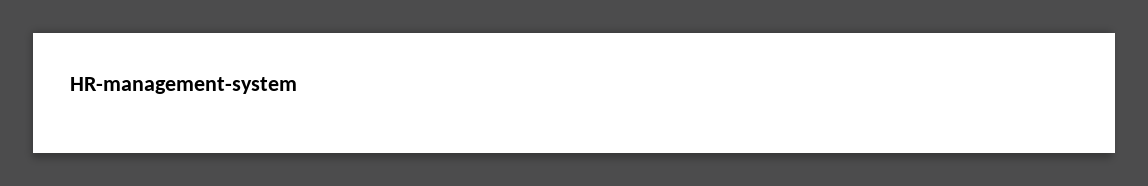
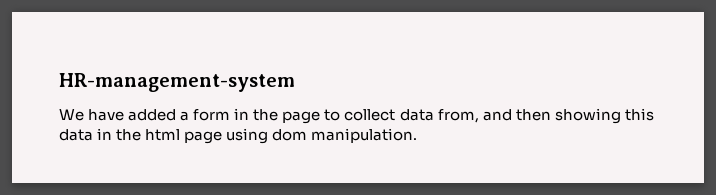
+ We have added a form in the page to collect data from, and then showing this data in the html page using dom manipulation.

